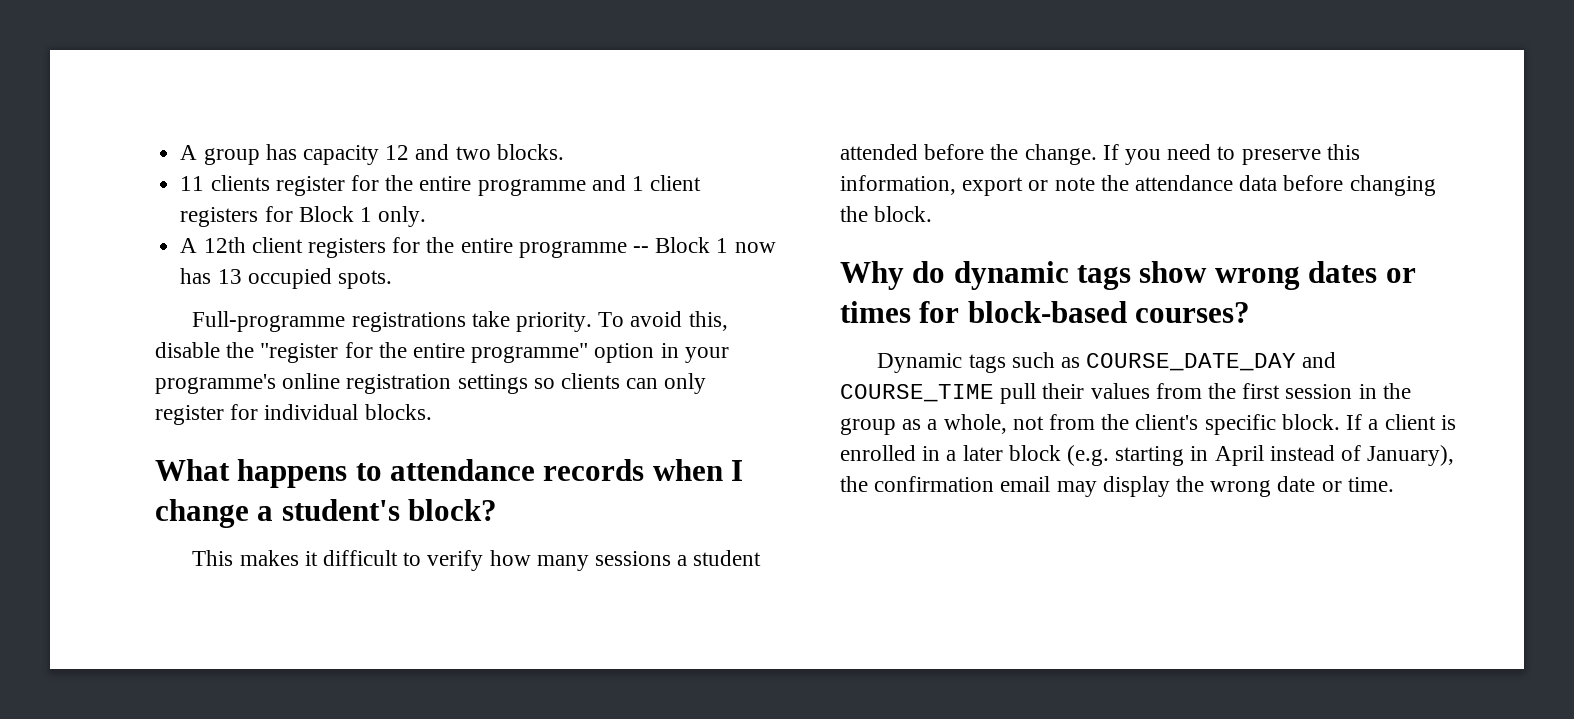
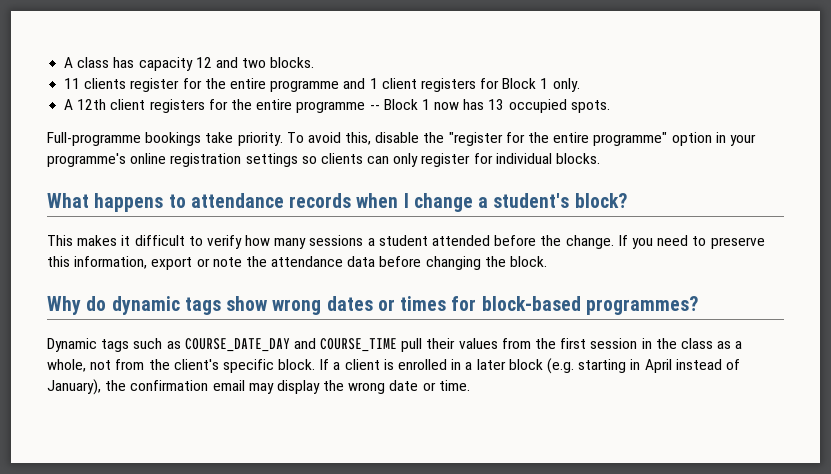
- A group has capacity 12 and two blocks.
+ A class has capacity 12 and two blocks.
- Full-programme registrations take priority.
+ Full-programme bookings take priority.
- Why do dynamic tags show wrong dates or times for block-based courses?
+ Why do dynamic tags show wrong dates or times for block-based programmes?
- Dynamic tags such as COURSE_DATE_DAY and COURSE_TIME pull their values from the first session in the group as a whole, not from the client's specific block.
+ Dynamic tags such as COURSE_DATE_DAY and COURSE_TIME pull their values from the first session in the class as a whole, not from the client's specific block.

